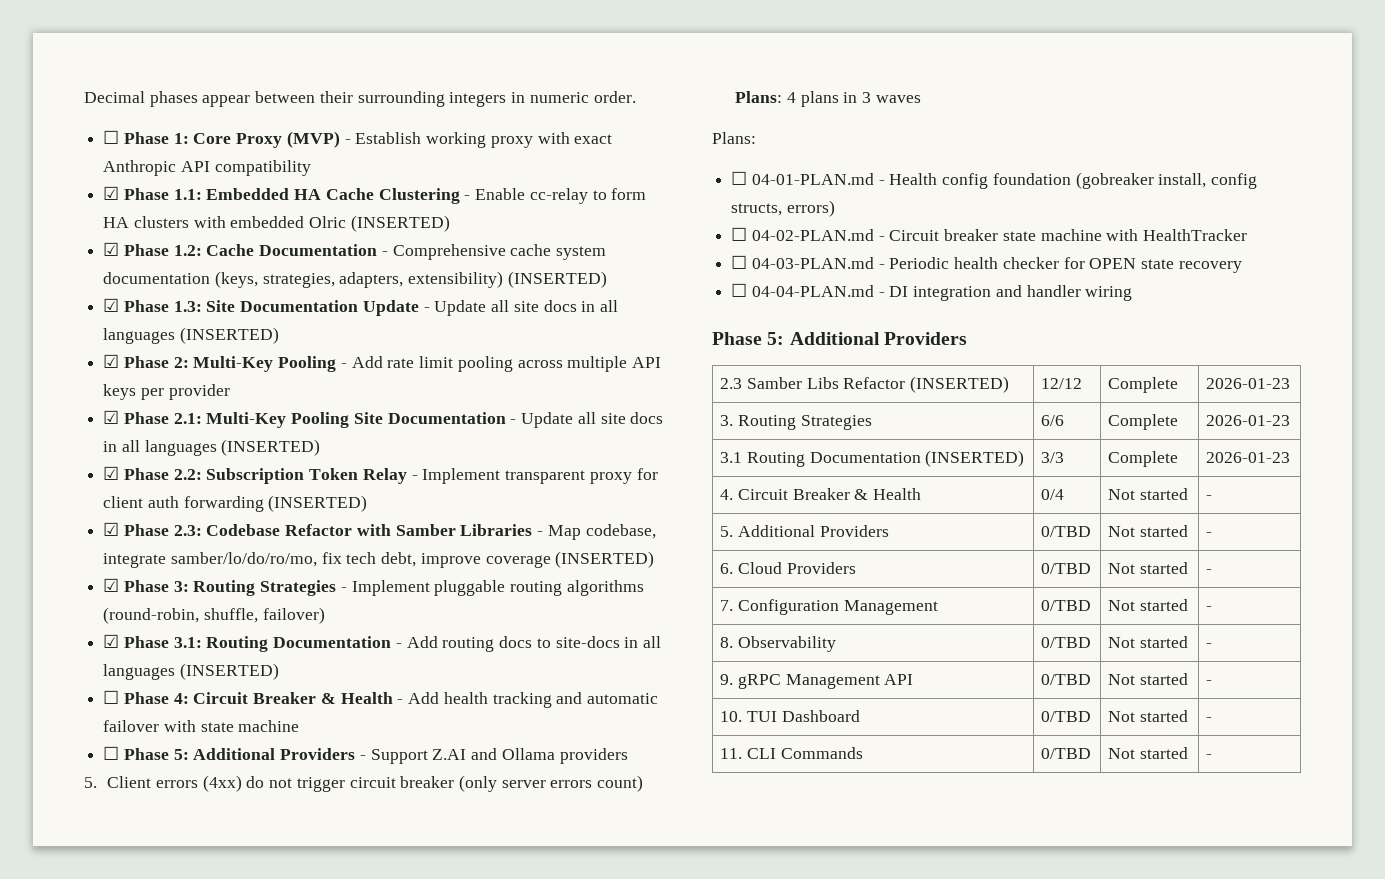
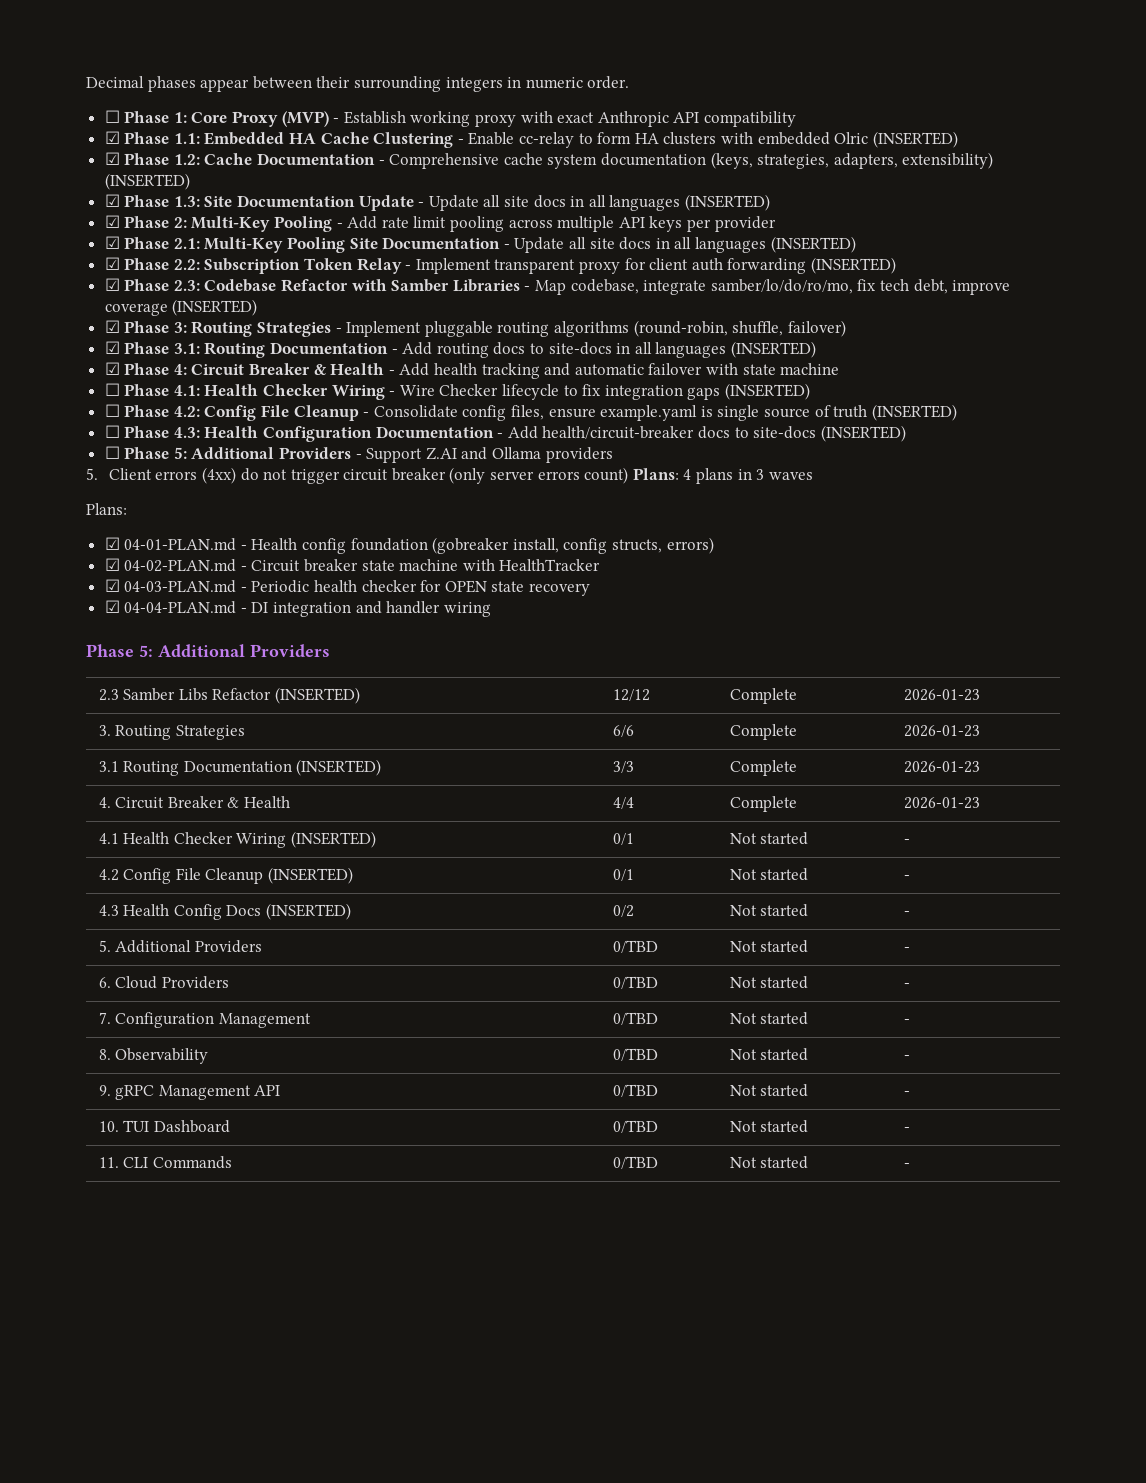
- ☐ Phase 4: Circuit Breaker & Health - Add health tracking and automatic failover with state machine
+ ☑ Phase 4: Circuit Breaker & Health - Add health tracking and automatic failover with state machine
+ ☐ Phase 4.1: Health Checker Wiring - Wire Checker lifecycle to fix integration gaps (INSERTED)
+ ☐ Phase 4.2: Config File Cleanup - Consolidate config files, ensure example.yaml is single source of truth (INSERTED)
+ ☐ Phase 4.3: Health Configuration Documentation - Add health/circuit-breaker docs to site-docs (INSERTED)
- ☐ 04-01-PLAN.md - Health config foundation (gobreaker install, config structs, errors)
+ ☑ 04-01-PLAN.md - Health config foundation (gobreaker install, config structs, errors)
- ☐ 04-02-PLAN.md - Circuit breaker state machine with HealthTracker
+ ☑ 04-02-PLAN.md - Circuit breaker state machine with HealthTracker
- ☐ 04-03-PLAN.md - Periodic health checker for OPEN state recovery
+ ☑ 04-03-PLAN.md - Periodic health checker for OPEN state recovery
- ☐ 04-04-PLAN.md - DI integration and handler wiring
+ ☑ 04-04-PLAN.md - DI integration and handler wiring
- 4. Circuit Breaker & Health | 0/4 | Not started | -
+ 4. Circuit Breaker & Health | 4/4 | Complete | 2026-01-23
+ 4.1 Health Checker Wiring (INSERTED) | 0/1 | Not started | -
+ 4.2 Config File Cleanup (INSERTED) | 0/1 | Not started | -
+ 4.3 Health Config Docs (INSERTED) | 0/2 | Not started | -

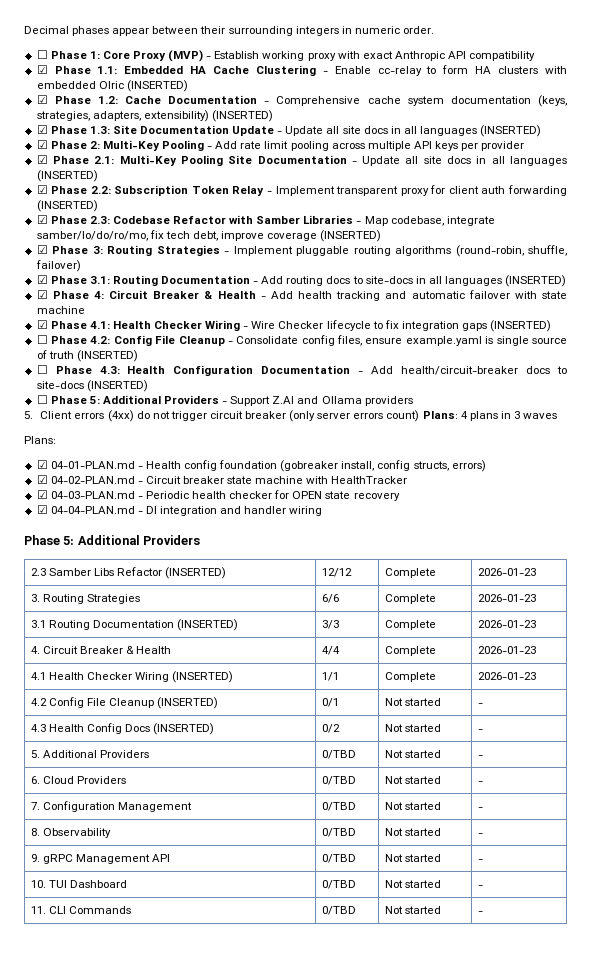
- ☐ Phase 4.1: Health Checker Wiring - Wire Checker lifecycle to fix integration gaps (INSERTED)
+ ☑ Phase 4.1: Health Checker Wiring - Wire Checker lifecycle to fix integration gaps (INSERTED)
- 4.1 Health Checker Wiring (INSERTED) | 0/1 | Not started | -
+ 4.1 Health Checker Wiring (INSERTED) | 1/1 | Complete | 2026-01-23

